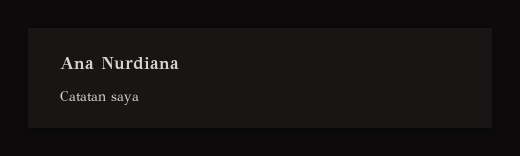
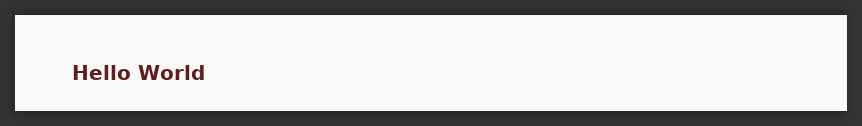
- Ana Nurdiana
- Catatan saya
+ Hello World

